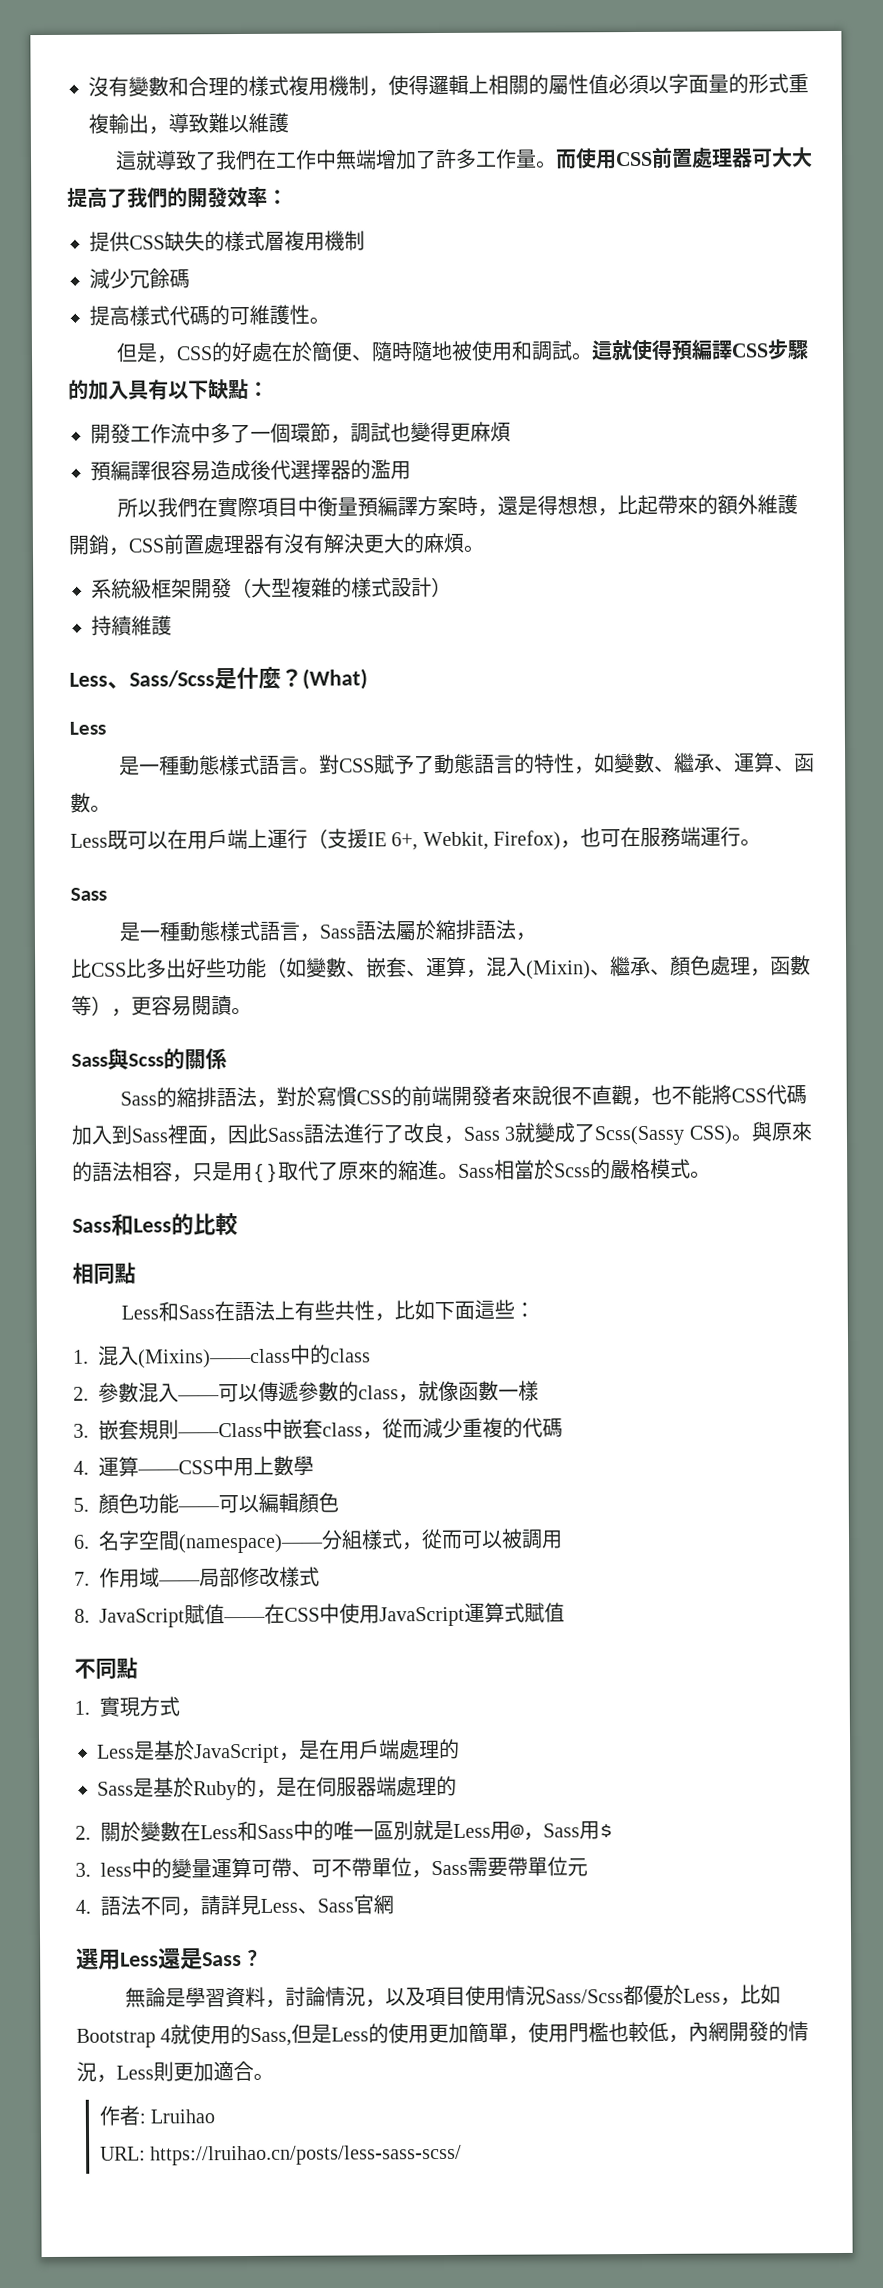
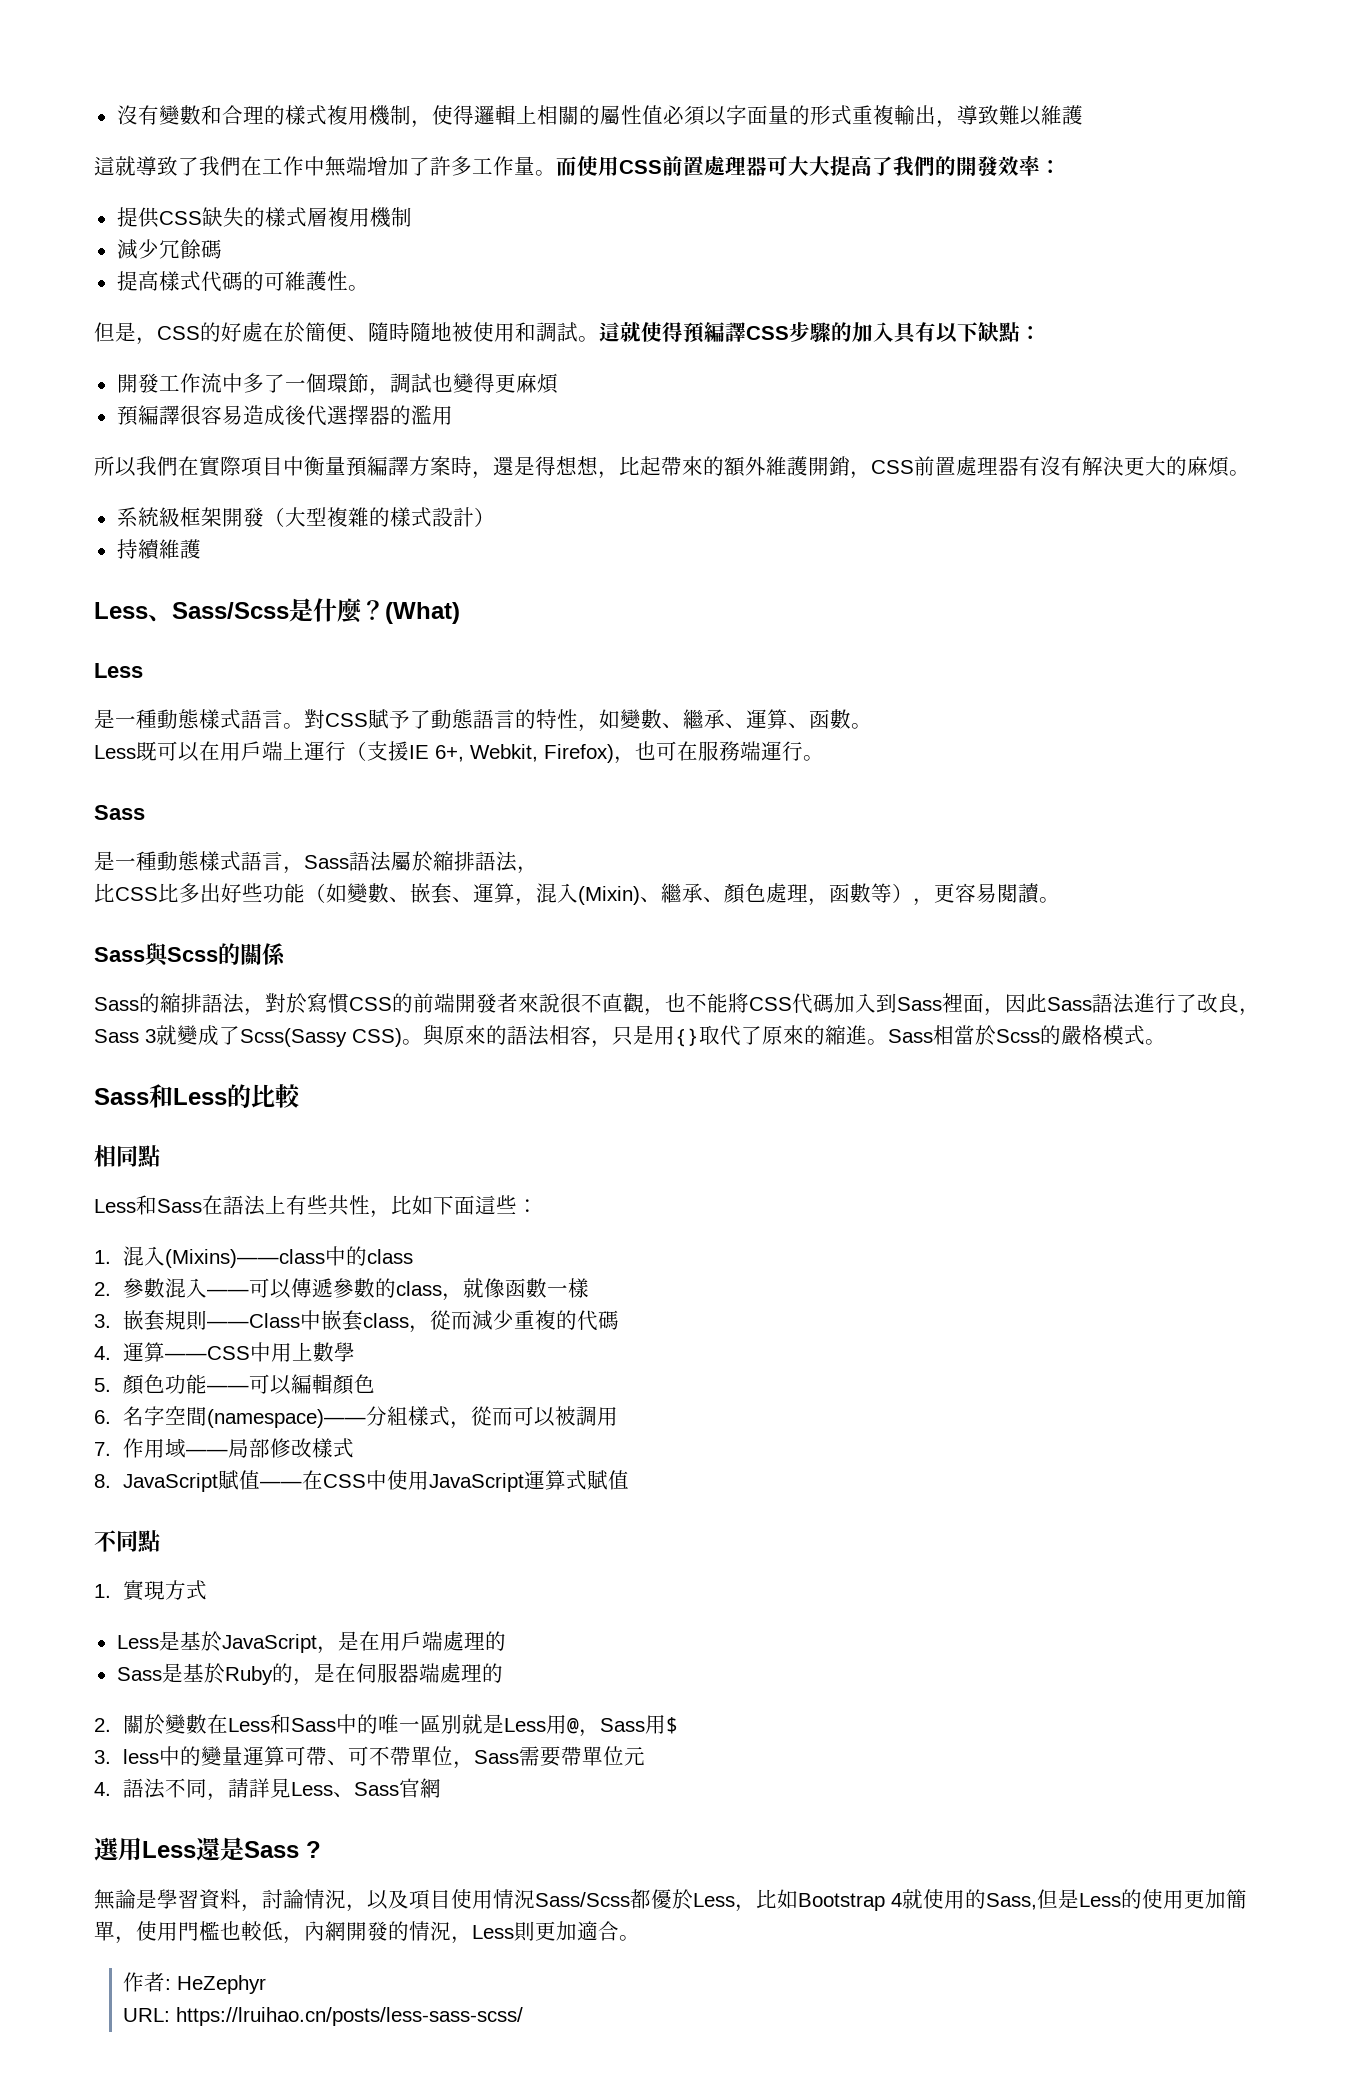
- 作者: Lruihao
+ 作者: HeZephyr

